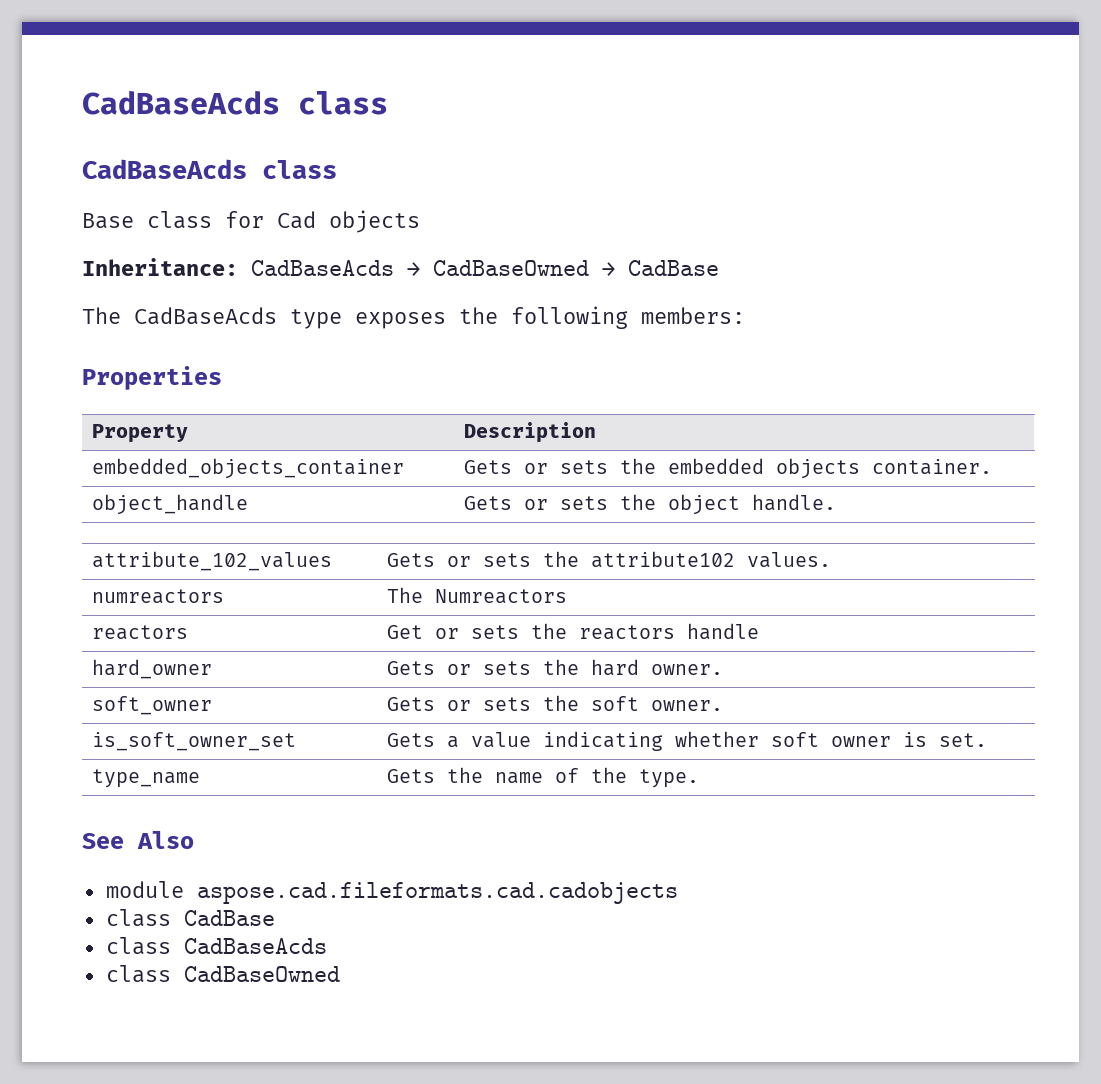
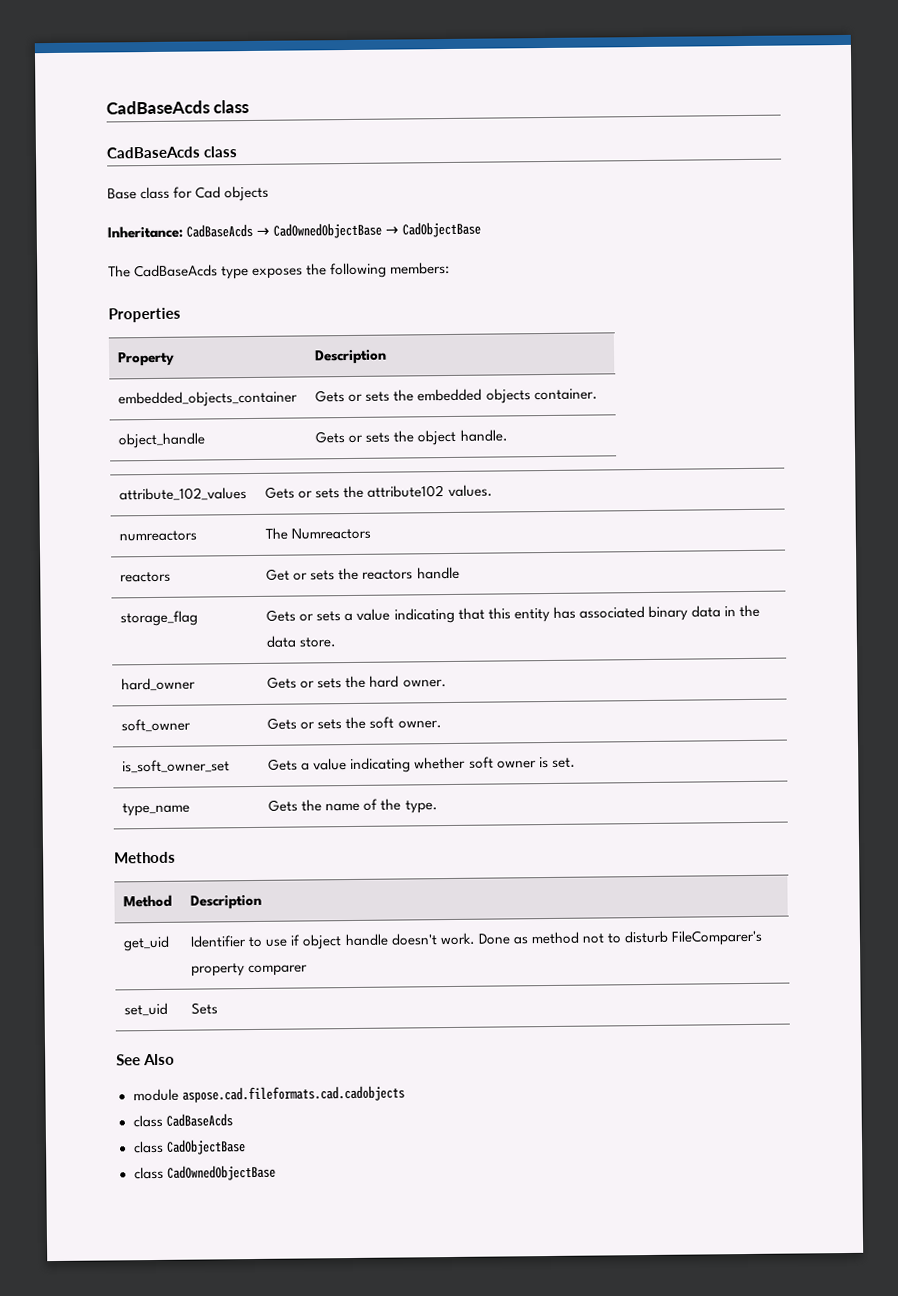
- Inheritance: CadBaseAcds → CadBaseOwned → CadBase
+ Inheritance: CadBaseAcds → CadOwnedObjectBase → CadObjectBase
+ storage_flag | Gets or sets a value indicating that this entity has associated binary data in the data store.
+ Methods
+ Method | Description
+ get_uid | Identifier to use if object handle doesn't work. Done as method not to disturb FileComparer's property comparer
+ set_uid | Sets
- class CadBase
- class CadBaseOwned
+ class CadObjectBase
+ class CadOwnedObjectBase

